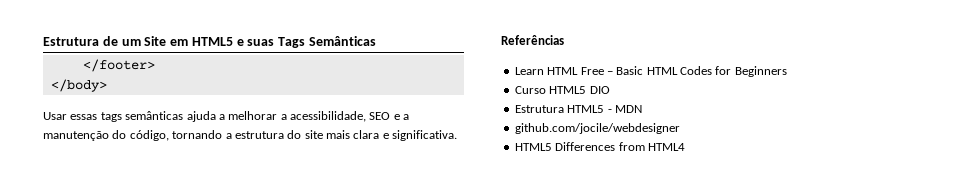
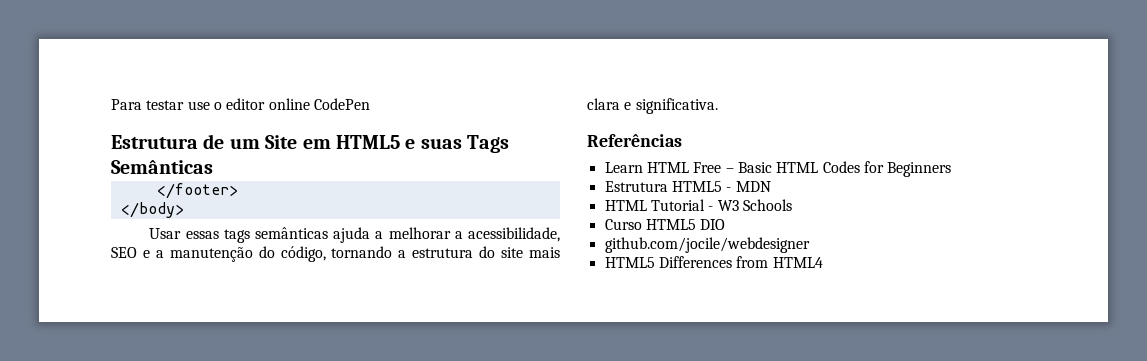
+ Para testar use o editor online CodePen
- Curso HTML5 DIO
+ HTML Tutorial - W3 Schools
+ Curso HTML5 DIO

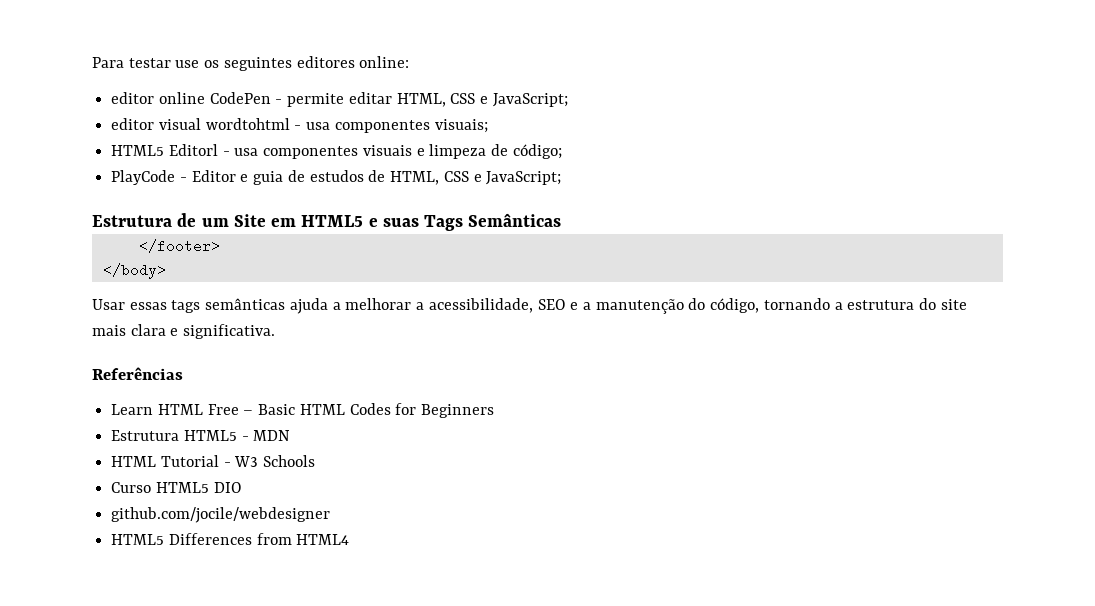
- Para testar use o editor online CodePen
+ Para testar use os seguintes editores online:
+ editor online CodePen - permite editar HTML, CSS e JavaScript;
+ editor visual wordtohtml - usa componentes visuais;
+ HTML5 Editorl - usa componentes visuais e limpeza de código;
+ PlayCode - Editor e guia de estudos de HTML, CSS e JavaScript;

